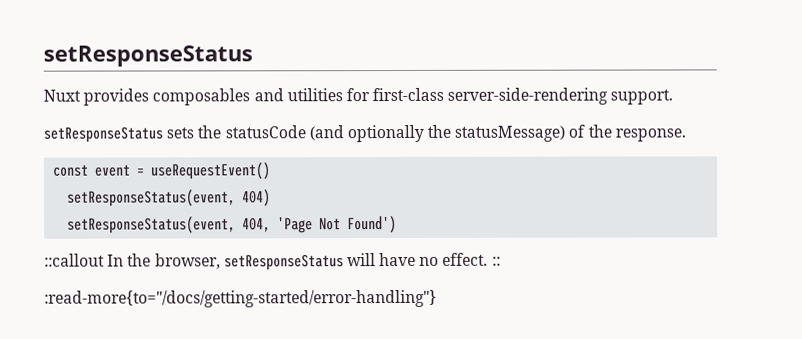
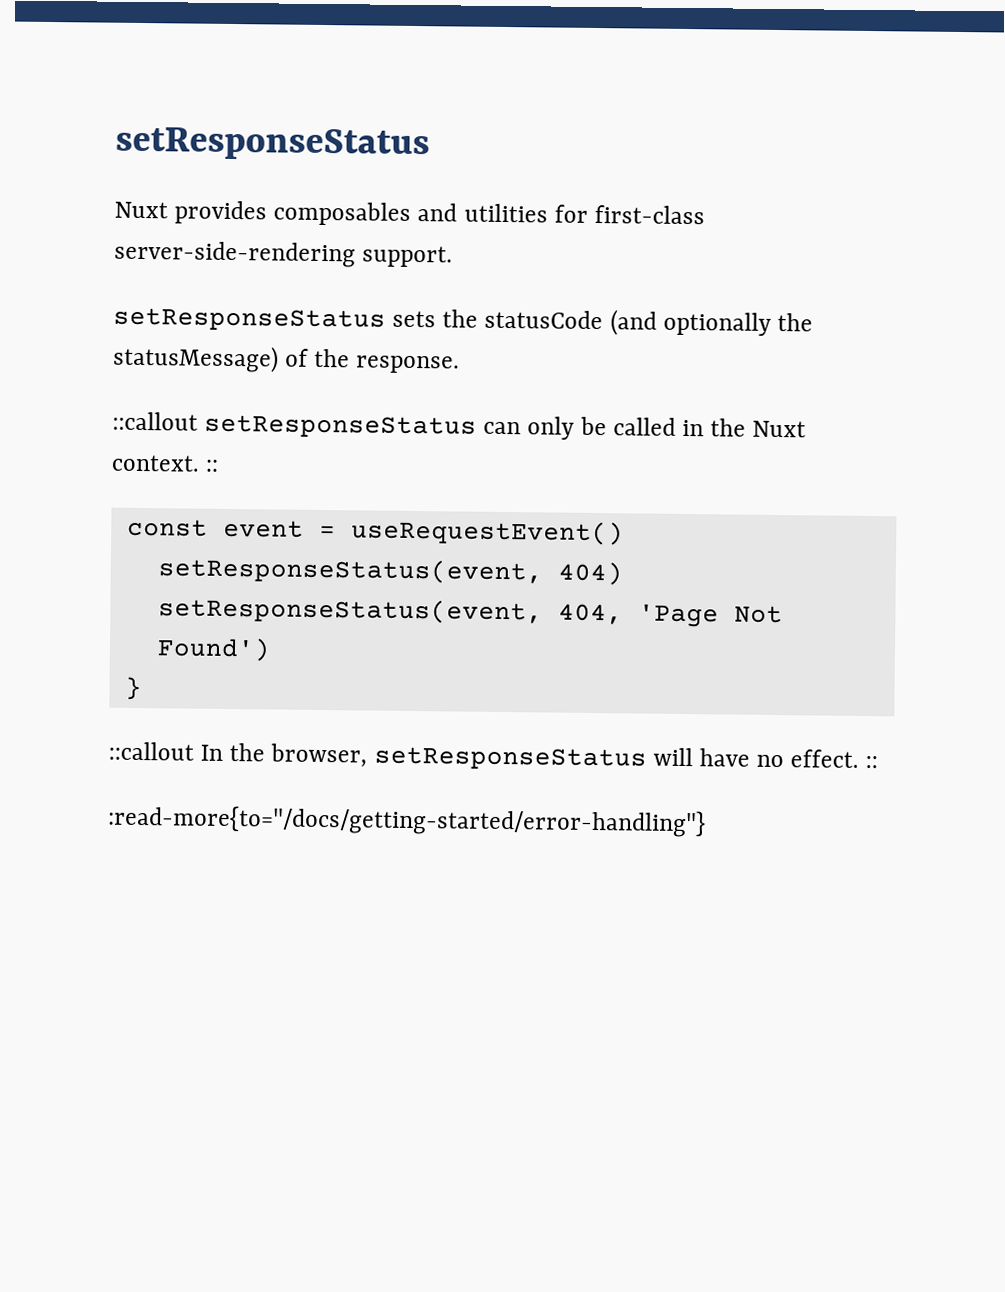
+ ::callout setResponseStatus can only be called in the Nuxt context. ::
+ }

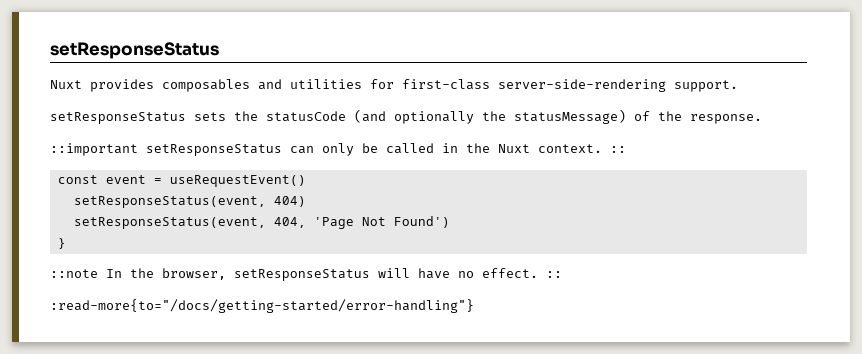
- ::callout setResponseStatus can only be called in the Nuxt context. ::
+ ::important setResponseStatus can only be called in the Nuxt context. ::
- ::callout In the browser, setResponseStatus will have no effect. ::
+ ::note In the browser, setResponseStatus will have no effect. ::

